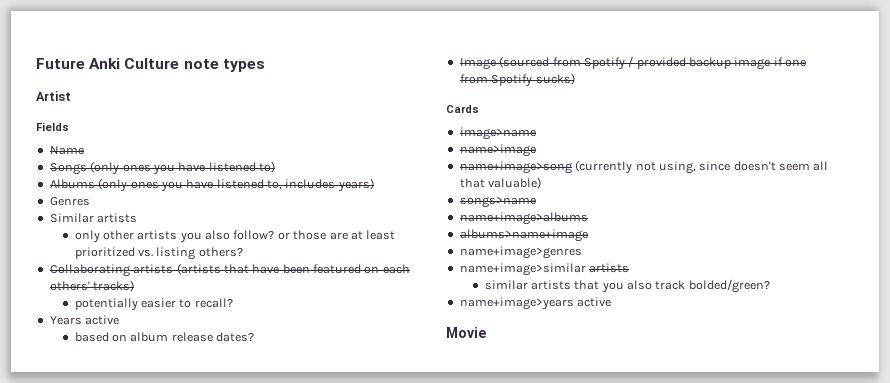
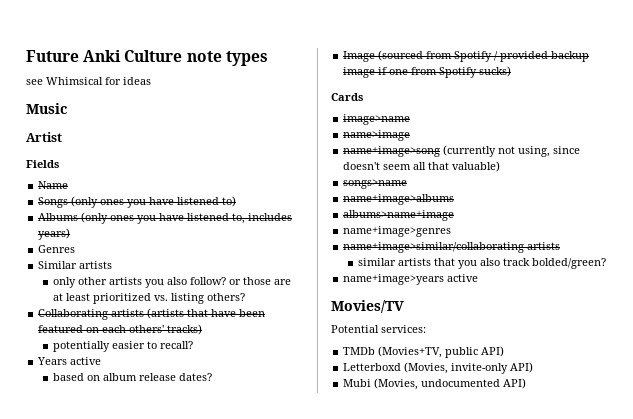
+ see Whimsical for ideas
+ Music
- name+image>similar artists
+ name+image>similar/collaborating artists
- Movie
+ Movies/TV
+ Potential services:
+ TMDb (Movies+TV, public API)
+ Letterboxd (Movies, invite-only API)
+ Mubi (Movies, undocumented API)

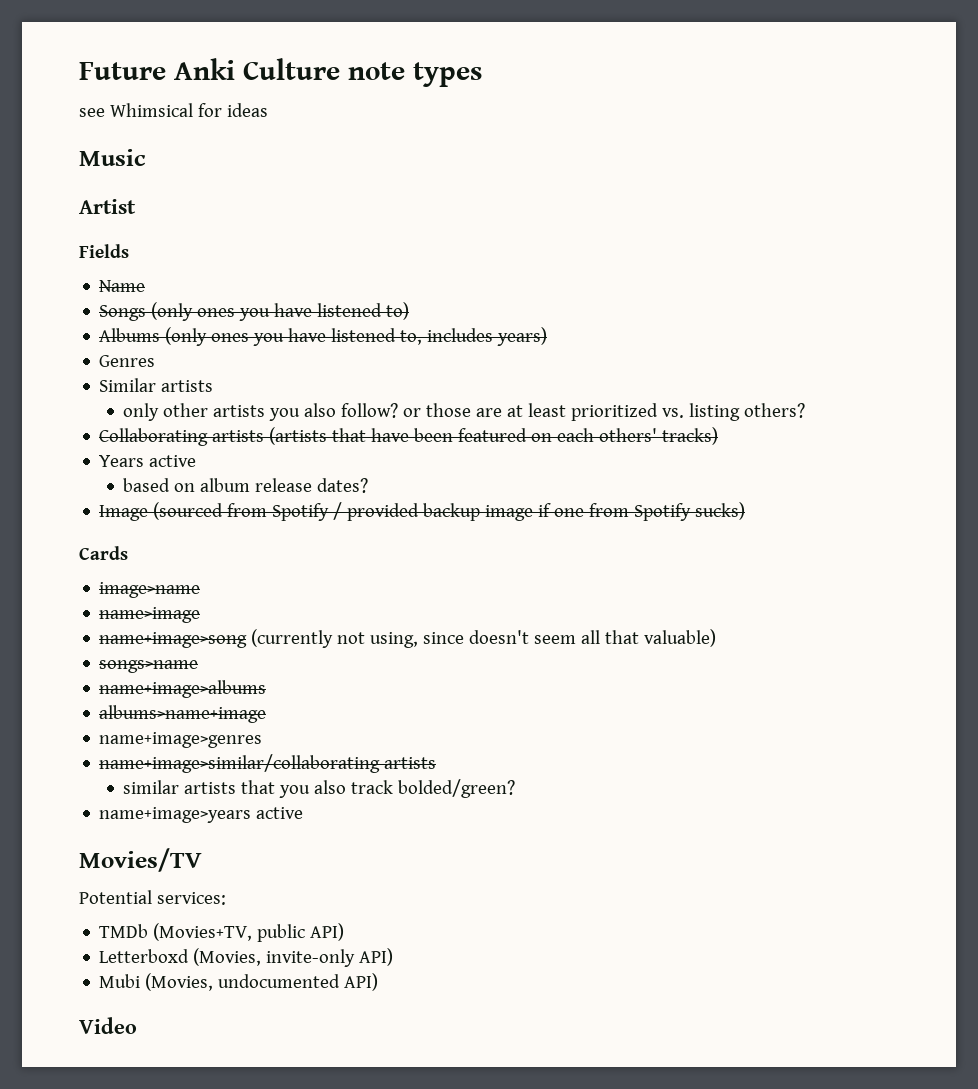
- potentially easier to recall?
+ Video

